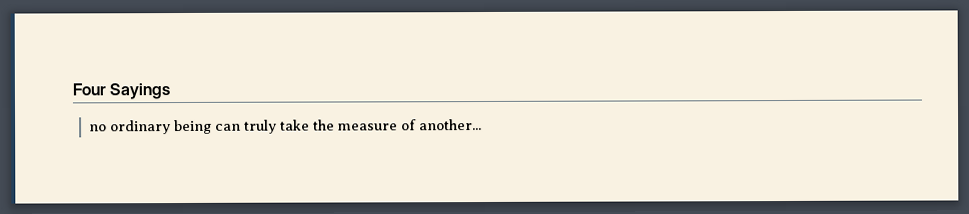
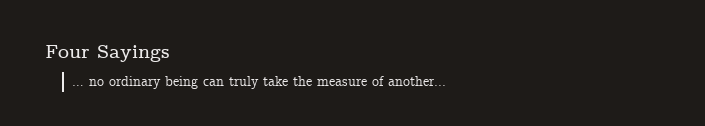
- no ordinary being can truly take the measure of another...
+ … no ordinary being can truly take the measure of another...

